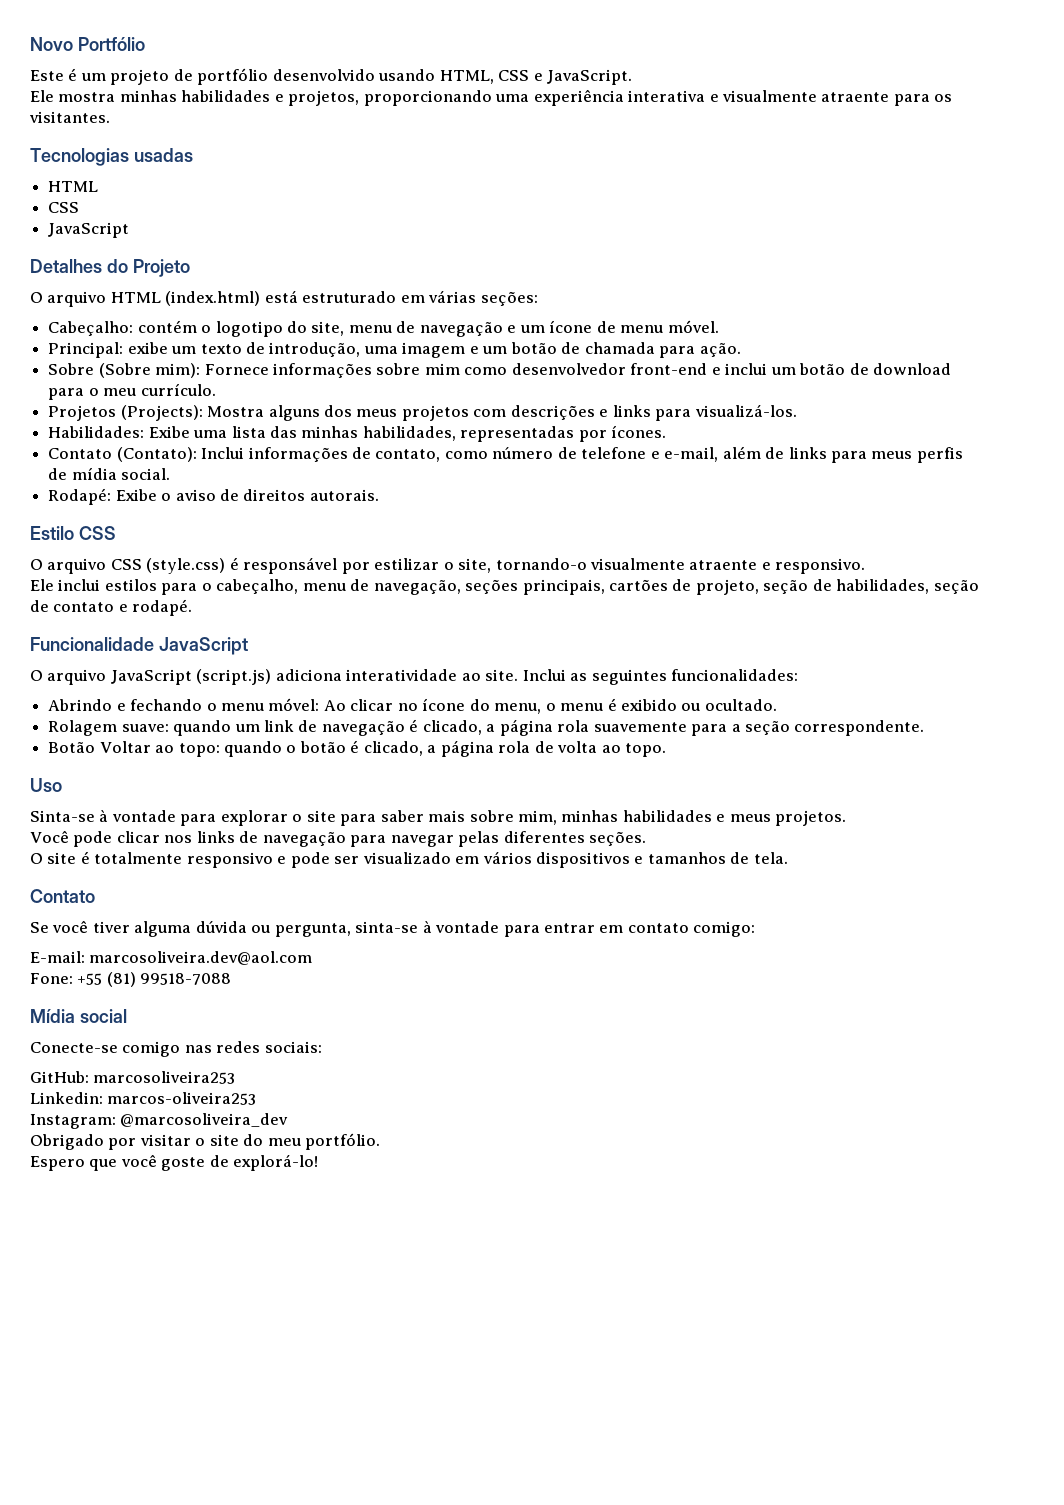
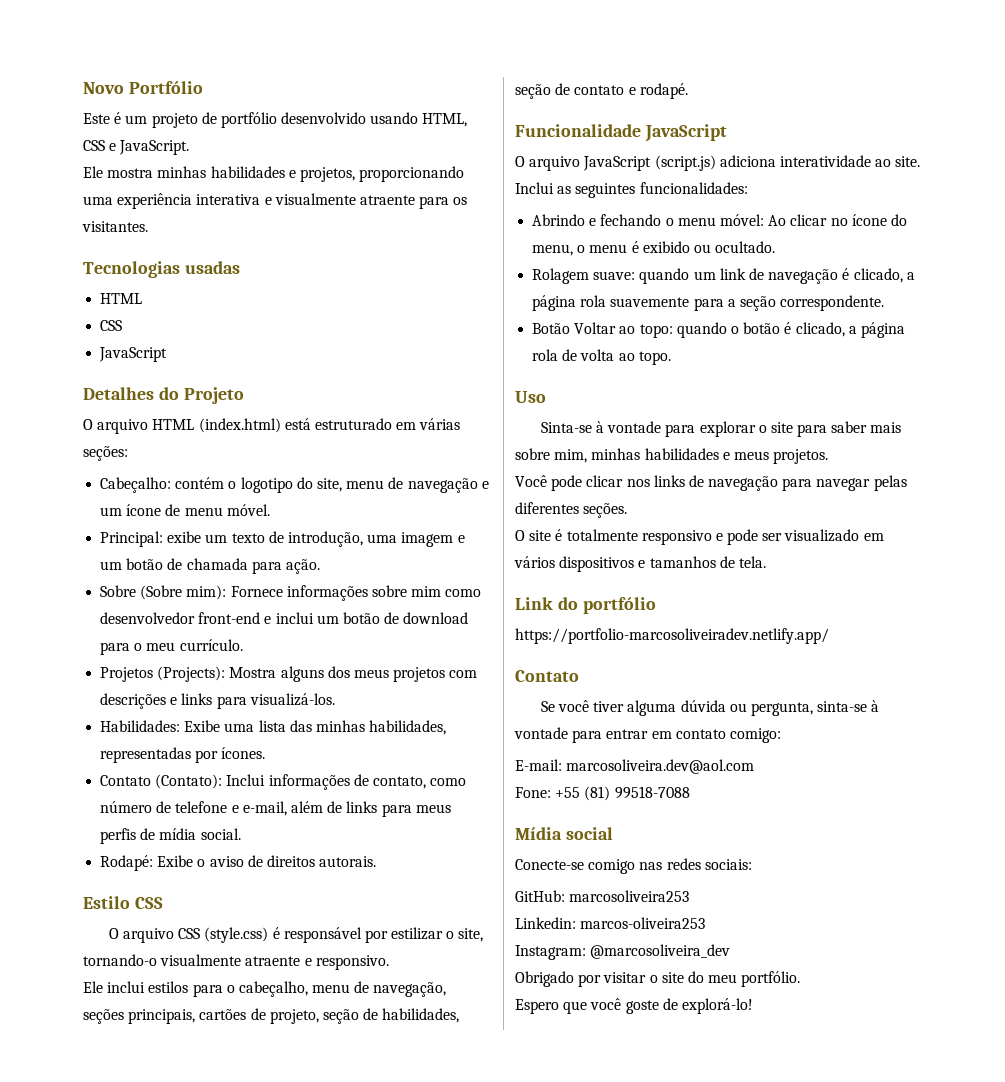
+ Link do portfólio
+ https://portfolio-marcosoliveiradev.netlify.app/

